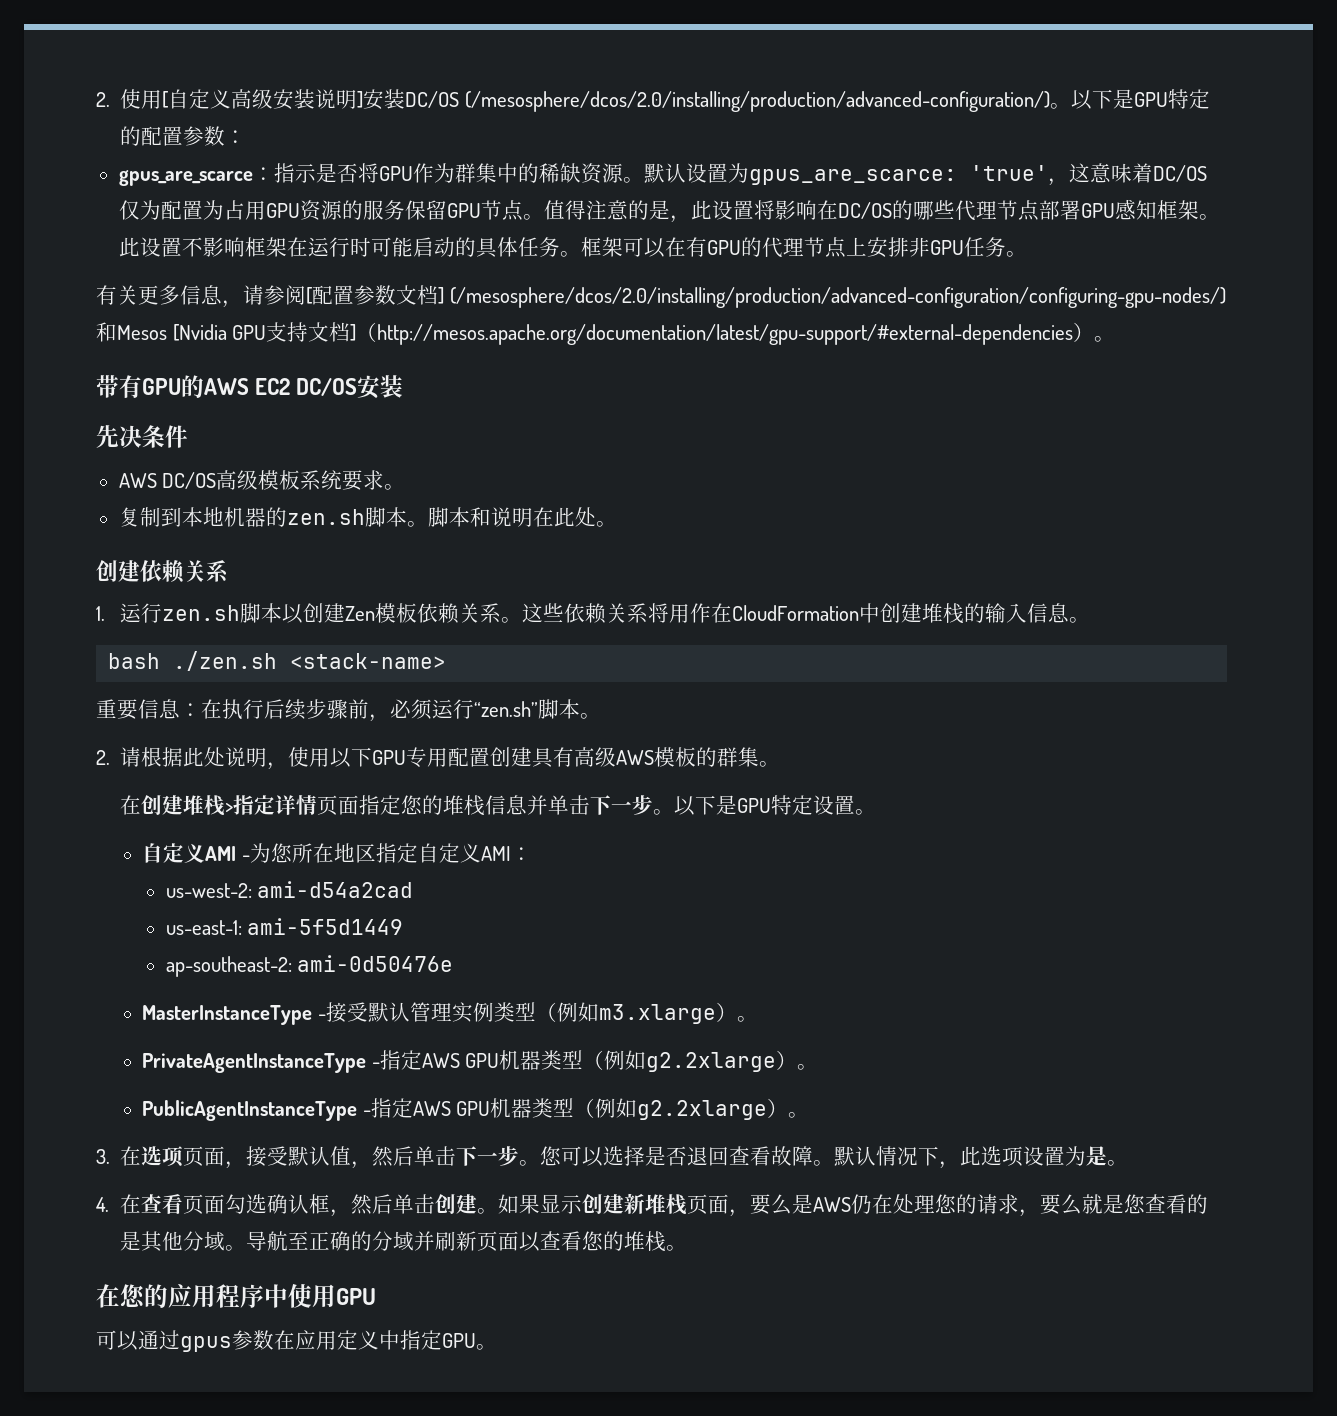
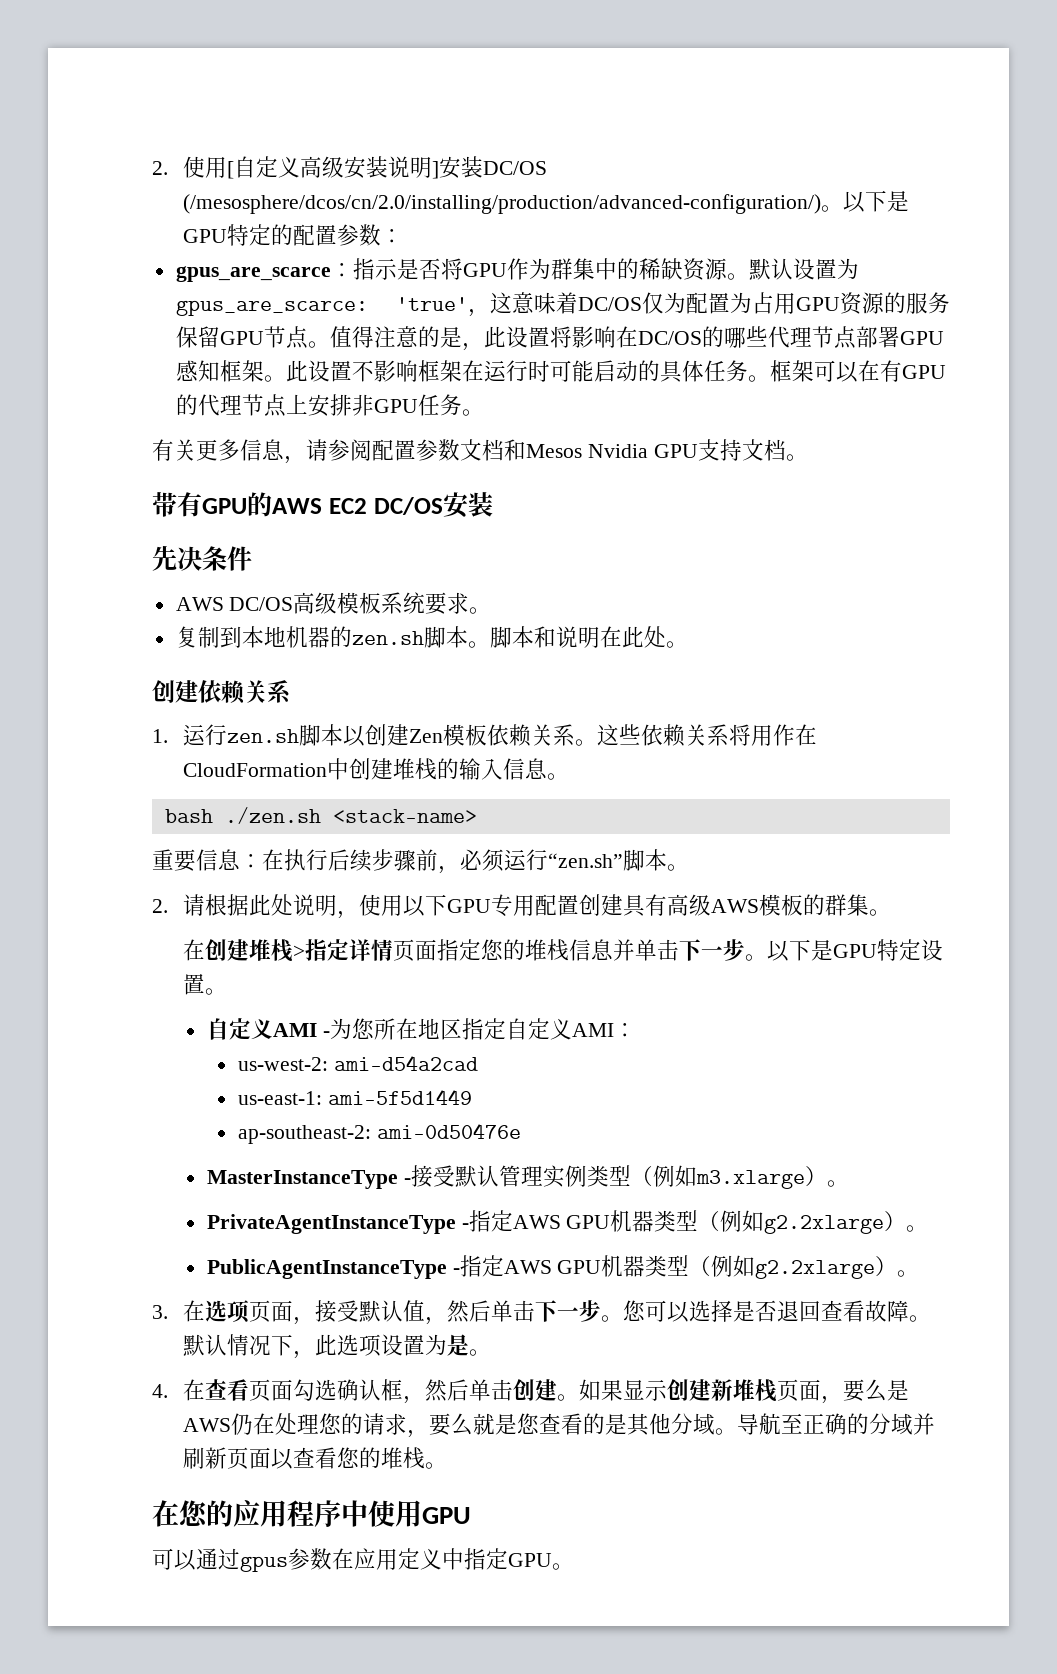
- 2.使用[自定义高级安装说明]安装DC/OS (/mesosphere/dcos/2.0/installing/production/advanced-configuration/)。
+ 2.使用[自定义高级安装说明]安装DC/OS (/mesosphere/dcos/cn/2.0/installing/production/advanced-configuration/)。
- 有关更多信息，请参阅[配置参数文档] (/mesosphere/dcos/2.0/installing/production/advanced-configuration/configuring-gpu-nodes/)和Mesos [Nvidia GPU支持文档]（http://mesos.apache.org/documentation/latest/gpu-support/#external-dependencies）。
+ 有关更多信息，请参阅配置参数文档和Mesos Nvidia GPU支持文档。

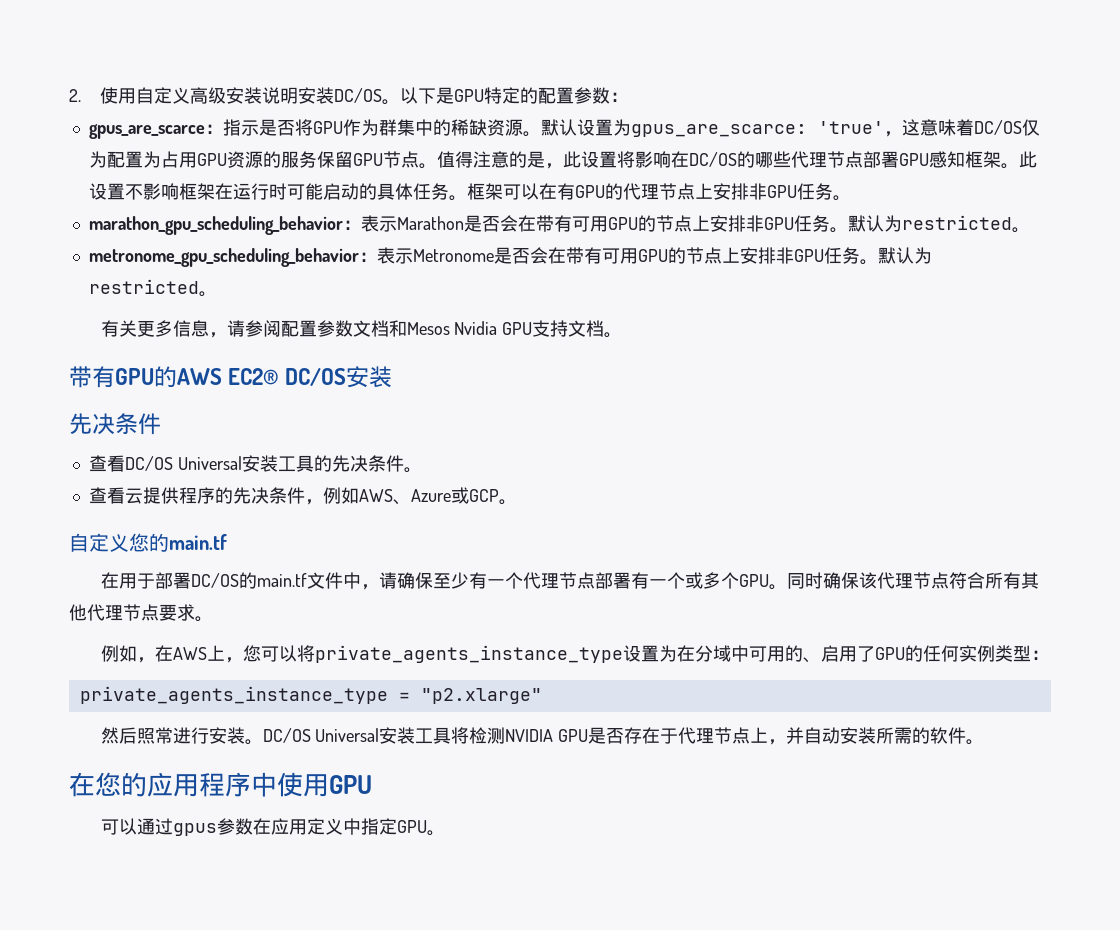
- 2.使用[自定义高级安装说明]安装DC/OS (/mesosphere/dcos/cn/2.0/installing/production/advanced-configuration/)。
+ 2.使用自定义高级安装说明安装DC/OS。
+ marathon_gpu_scheduling_behavior：表示Marathon是否会在带有可用GPU的节点上安排非GPU任务。默认为restricted。
+ metronome_gpu_scheduling_behavior：表示Metronome是否会在带有可用GPU的节点上安排非GPU任务。默认为restricted。
- 带有GPU的AWS EC2 DC/OS安装
+ 带有GPU的AWS EC2® DC/OS安装
- AWS DC/OS高级模板系统要求。
- 复制到本地机器的zen.sh脚本。脚本和说明在此处。
- 创建依赖关系
- 1.运行zen.sh脚本以创建Zen模板依赖关系。这些依赖关系将用作在CloudFormation中创建堆栈的输入信息。
- bash ./zen.sh <stack-name>
- 重要信息：在执行后续步骤前，必须运行“zen.sh”脚本。
- 2.请根据此处说明，使用以下GPU专用配置创建具有高级AWS模板的群集。
- 在创建堆栈>指定详情页面指定您的堆栈信息并单击下一步。以下是GPU特定设置。
- 自定义AMI -为您所在地区指定自定义AMI：
- us-west-2: ami-d54a2cad
- us-east-1: ami-5f5d1449
- ap-southeast-2: ami-0d50476e
- MasterInstanceType -接受默认管理实例类型（例如m3.xlarge）。
- PrivateAgentInstanceType -指定AWS GPU机器类型（例如g2.2xlarge）。
- PublicAgentInstanceType -指定AWS GPU机器类型（例如g2.2xlarge）。
- 3.在选项页面，接受默认值，然后单击下一步。您可以选择是否退回查看故障。默认情况下，此选项设置为是。
- 4.在查看页面勾选确认框，然后单击创建。如果显示创建新堆栈页面，要么是AWS仍在处理您的请求，要么就是您查看的是其他分域。导航至正确的分域并刷新页面以查看您的堆栈。
+ 查看DC/OS Universal安装工具的先决条件。
+ 查看云提供程序的先决条件，例如AWS、Azure或GCP。
+ 自定义您的main.tf
+ 在用于部署DC/OS的main.tf文件中，请确保至少有一个代理节点部署有一个或多个GPU。同时确保该代理节点符合所有其他代理节点要求。
+ 例如，在AWS上，您可以将private_agents_instance_type设置为在分域中可用的、启用了GPU的任何实例类型：
+ private_agents_instance_type = "p2.xlarge"
+ 然后照常进行安装。DC/OS Universal安装工具将检测NVIDIA GPU是否存在于代理节点上，并自动安装所需的软件。

